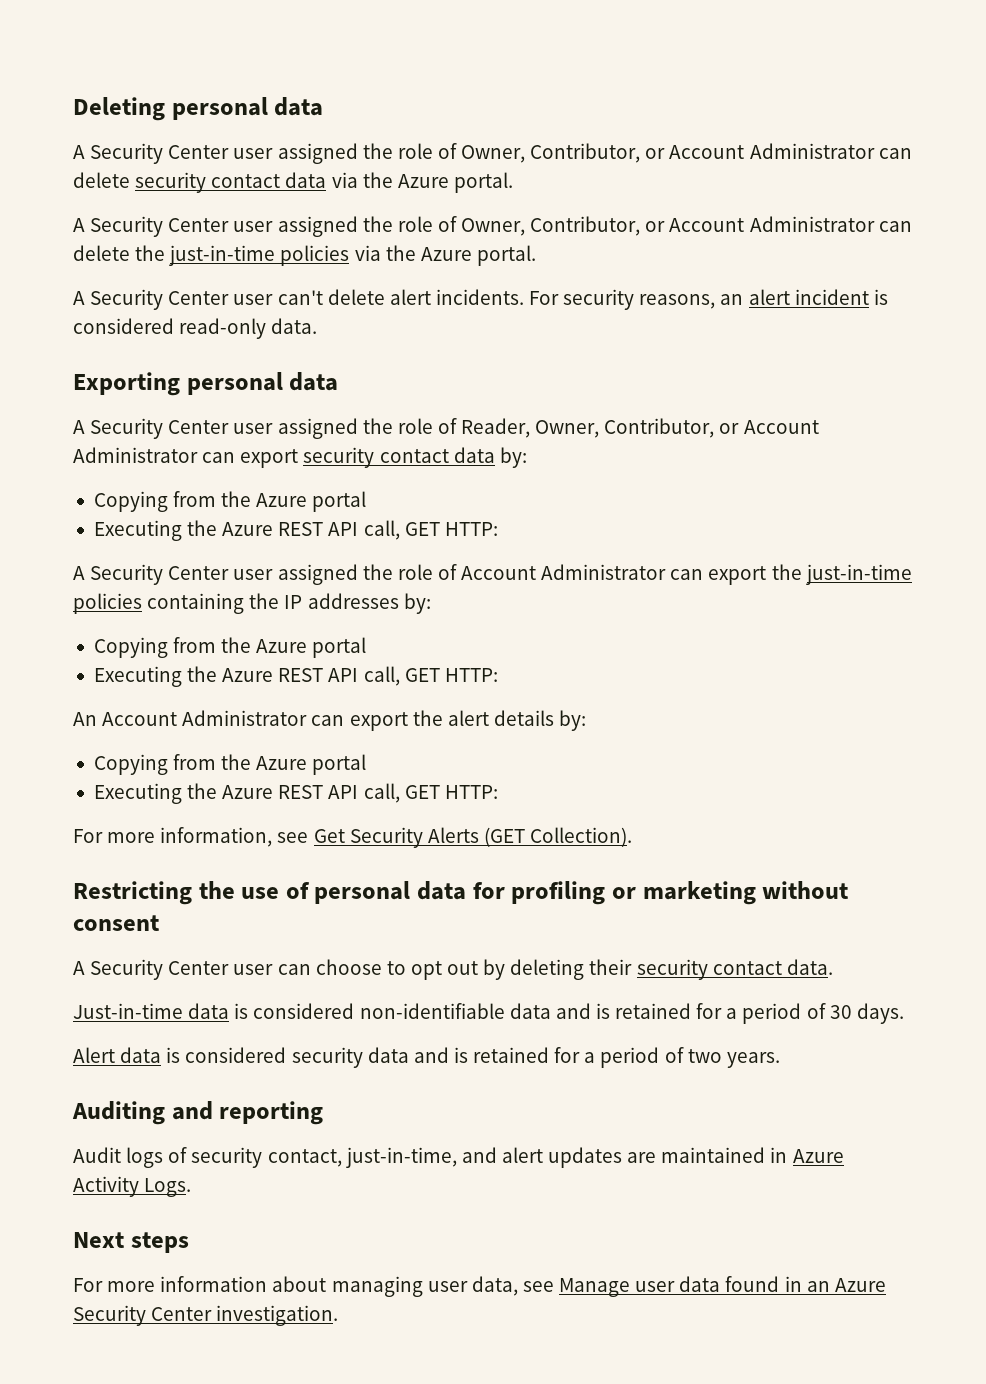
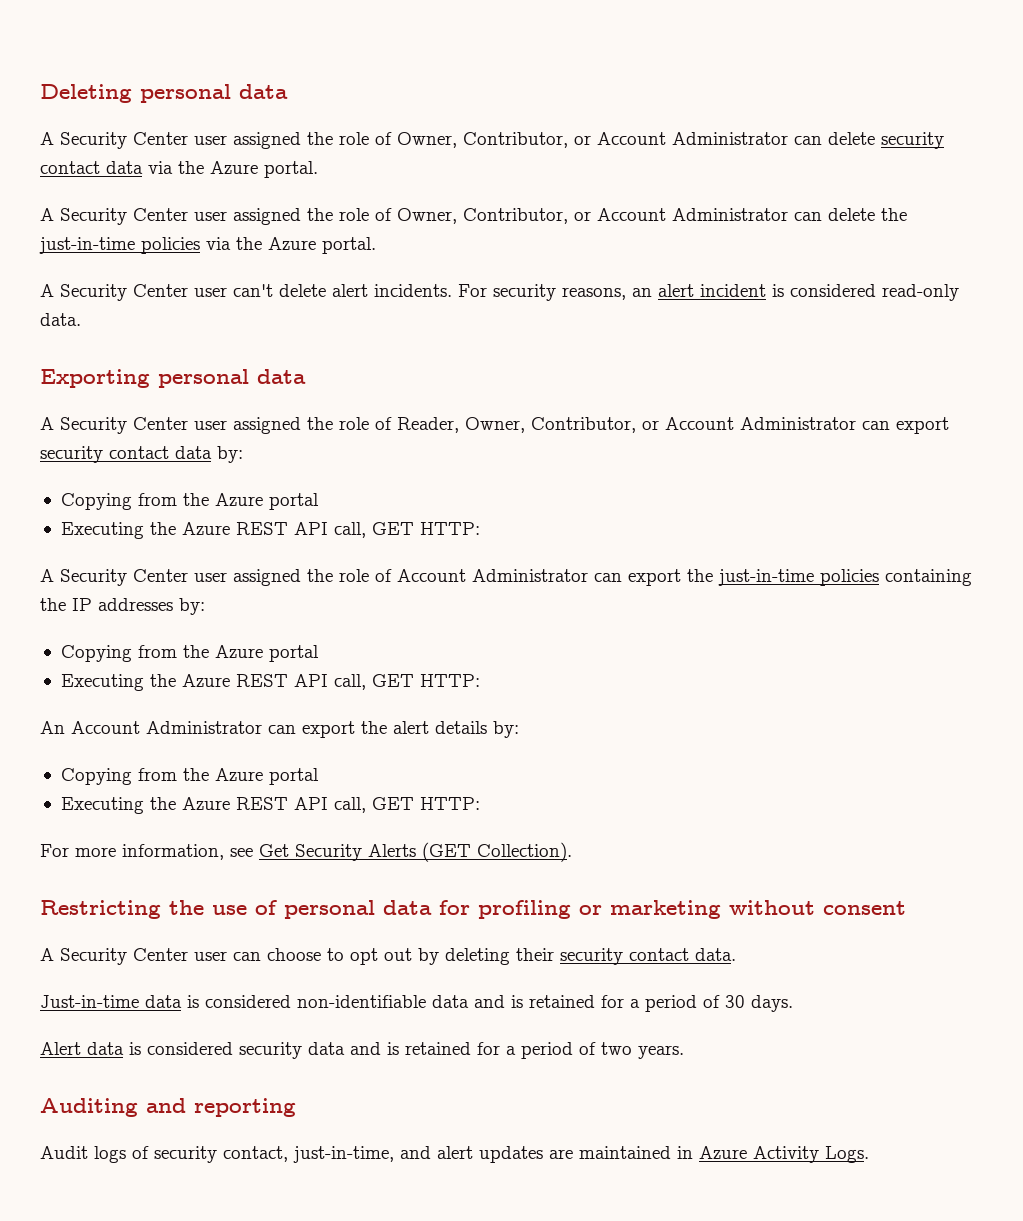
- Next steps
- For more information about managing user data, see Manage user data found in an Azure Security Center investigation.

